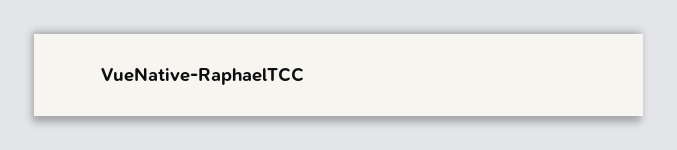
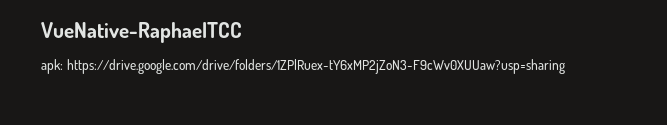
+ apk: https://drive.google.com/drive/folders/1ZPlRuex-tY6xMP2jZoN3-F9cWv0XUUaw?usp=sharing

